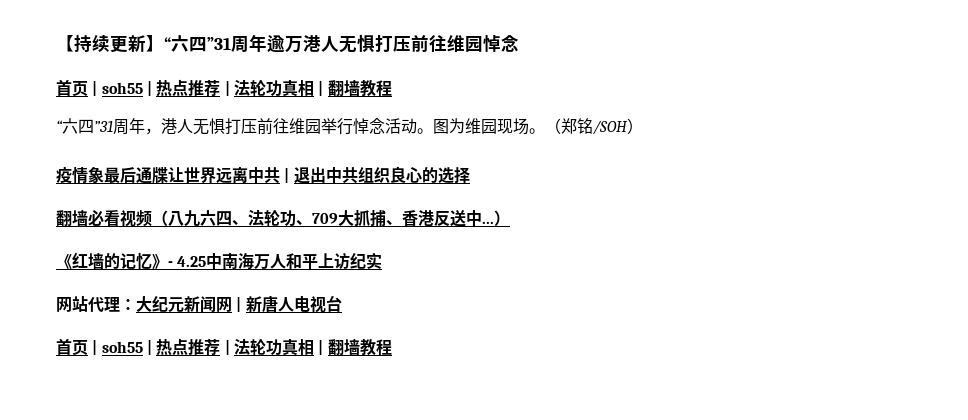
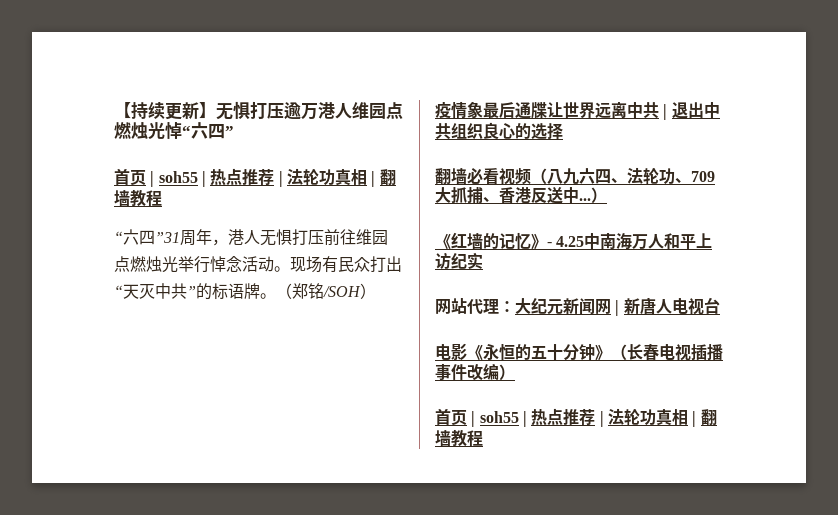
- 【持续更新】“六四”31周年逾万港人无惧打压前往维园悼念
+ 【持续更新】无惧打压逾万港人维园点燃烛光悼“六四”
- “六四”31周年，港人无惧打压前往维园举行悼念活动。
+ “六四”31周年，港人无惧打压前往维园点燃烛光举行悼念活动。
- 图为维园现场。
+ 现场有民众打出“天灭中共”的标语牌。
+ 电影《永恒的五十分钟》（长春电视插播事件改编）

